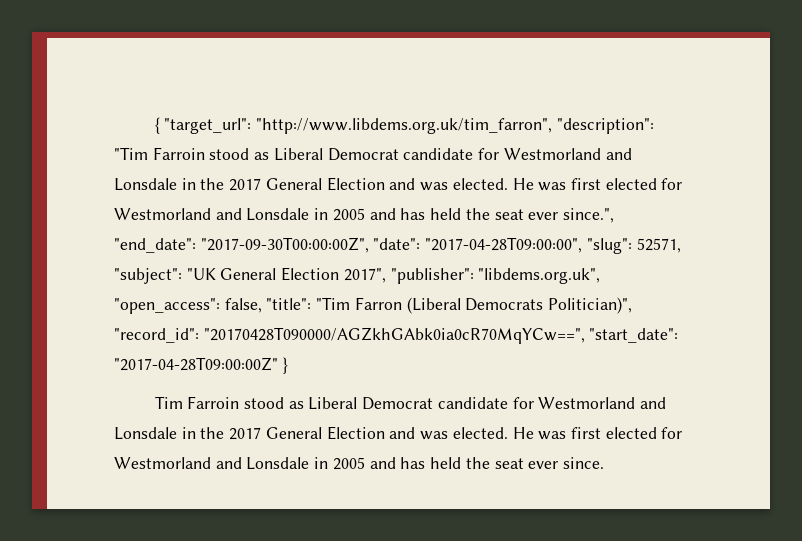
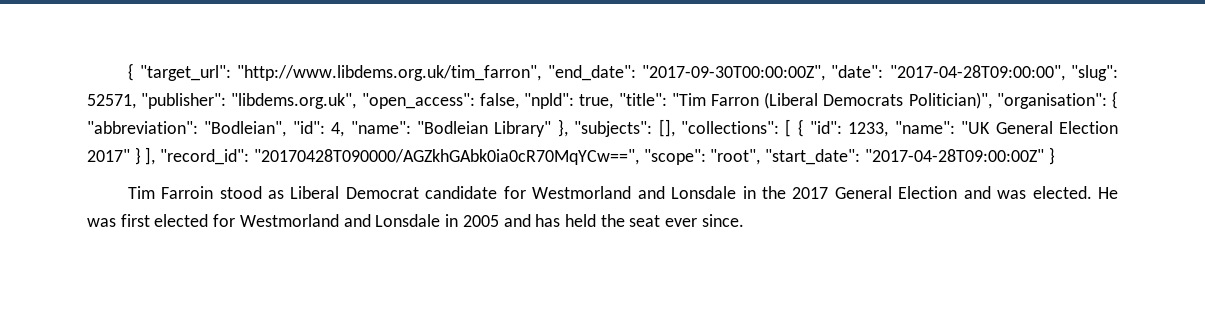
- { "target_url": "http://www.libdems.org.uk/tim_farron", "description": "Tim Farroin stood as Liberal Democrat candidate for Westmorland and Lonsdale in the 2017 General Election and was elected. He was first elected for Westmorland and Lonsdale in 2005 and has held the seat ever since.", "end_date": "2017-09-30T00:00:00Z", "date": "2017-04-28T09:00:00", "slug": 52571, "subject": "UK General Election 2017", "publisher": "libdems.org.uk", "open_access": false, "title": "Tim Farron (Liberal Democrats Politician)", "record_id": "20170428T090000/AGZkhGAbk0ia0cR70MqYCw==", "start_date": "2017-04-28T09:00:00Z" }
+ { "target_url": "http://www.libdems.org.uk/tim_farron", "end_date": "2017-09-30T00:00:00Z", "date": "2017-04-28T09:00:00", "slug": 52571, "publisher": "libdems.org.uk", "open_access": false, "npld": true, "title": "Tim Farron (Liberal Democrats Politician)", "organisation": { "abbreviation": "Bodleian", "id": 4, "name": "Bodleian Library" }, "subjects": [], "collections": [ { "id": 1233, "name": "UK General Election 2017" } ], "record_id": "20170428T090000/AGZkhGAbk0ia0cR70MqYCw==", "scope": "root", "start_date": "2017-04-28T09:00:00Z" }

